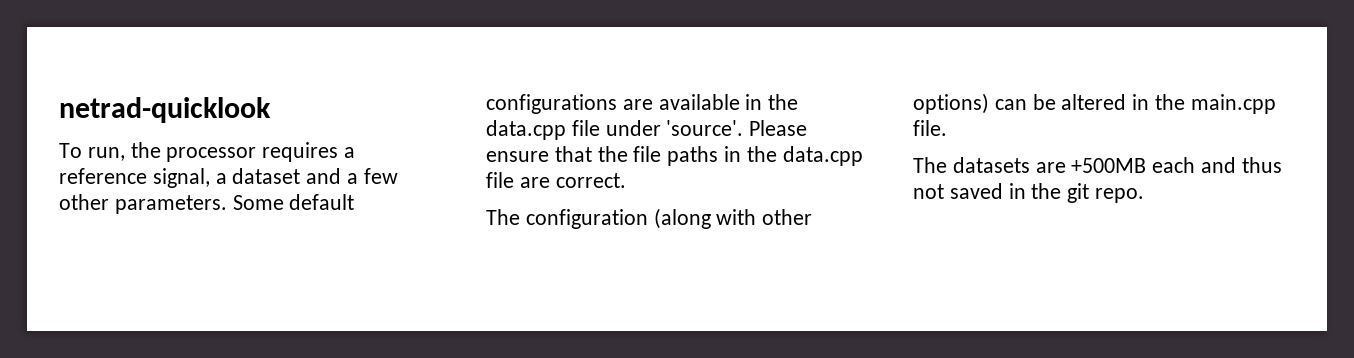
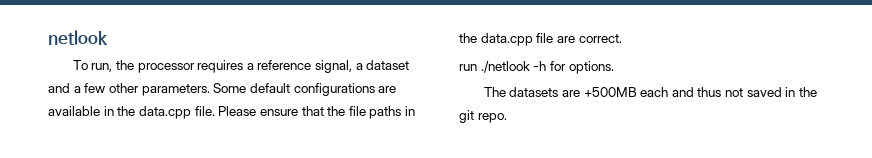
- netrad-quicklook
+ netlook
- Some default configurations are available in the data.cpp file under 'source'.
+ Some default configurations are available in the data.cpp file.
- The configuration (along with other options) can be altered in the main.cpp file.
+ run ./netlook -h for options.

